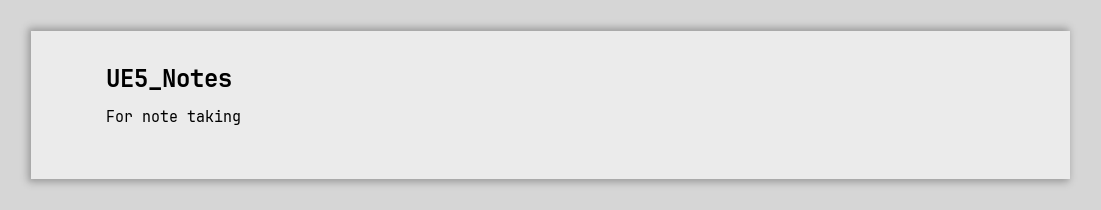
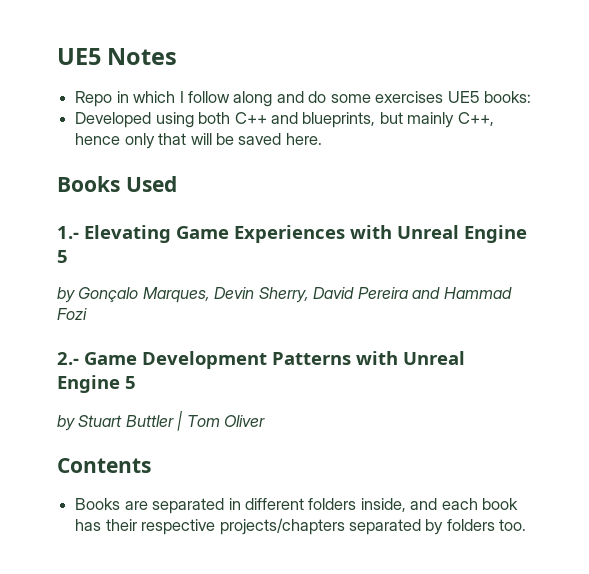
- UE5_Notes
- For note taking
+ UE5 Notes
+ Repo in which I follow along and do some exercises UE5 books:
+ Developed using both C++ and blueprints, but mainly C++, hence only that will be saved here.
+ Books Used
+ 1.- Elevating Game Experiences with Unreal Engine 5
+ by Gonçalo Marques, Devin Sherry, David Pereira and Hammad Fozi
+ 2.- Game Development Patterns with Unreal Engine 5
+ by Stuart Buttler | Tom Oliver
+ Contents
+ Books are separated in different folders inside, and each book has their respective projects/chapters separated by folders too.

